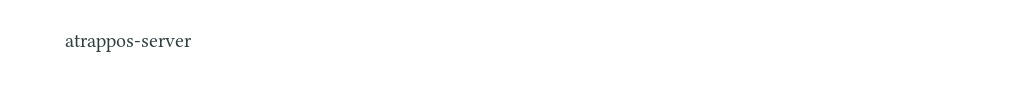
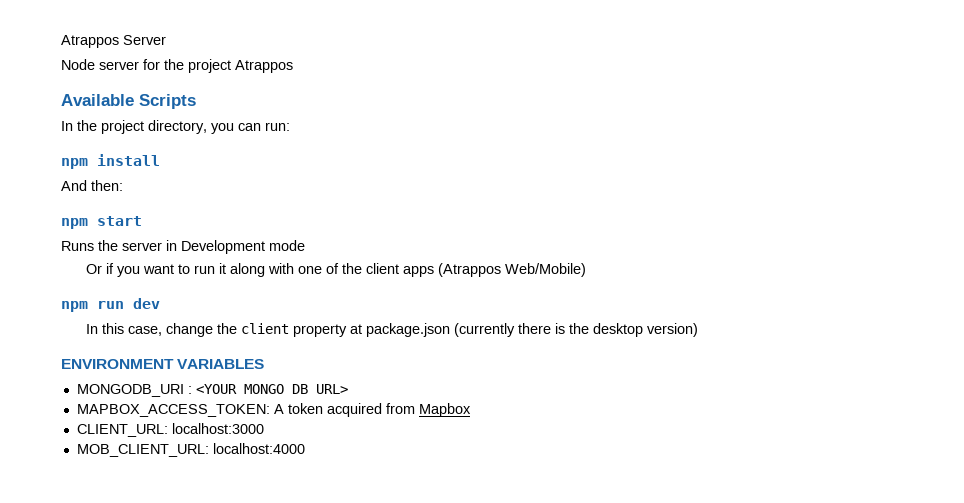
- atrappos-server
+ Atrappos Server
+ Node server for the project Atrappos
+ Available Scripts
+ In the project directory, you can run:
+ npm install
+ And then:
+ npm start
+ Runs the server in Development mode
+ Or if you want to run it along with one of the client apps (Atrappos Web/Mobile)
+ npm run dev
+ In this case, change the client property at package.json (currently there is the desktop version)
+ ENVIRONMENT VARIABLES
+ MONGODB_URI : <YOUR MONGO DB URL>
+ MAPBOX_ACCESS_TOKEN: A token acquired from Mapbox
+ CLIENT_URL: localhost:3000
+ MOB_CLIENT_URL: localhost:4000

